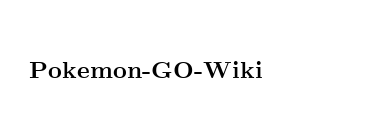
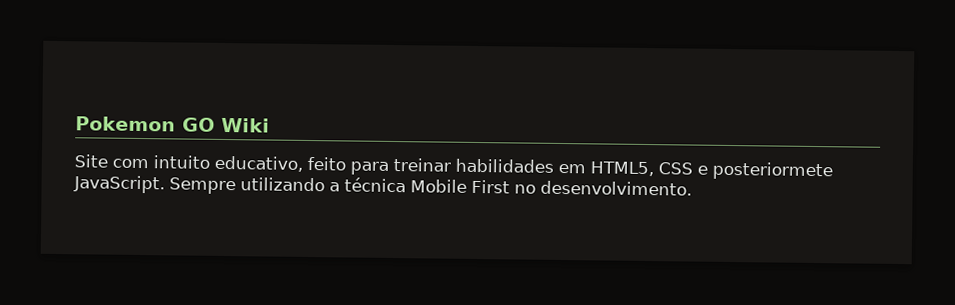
- Pokemon-GO-Wiki
+ Pokemon GO Wiki
+ Site com intuito educativo, feito para treinar habilidades em HTML5, CSS e posteriormete JavaScript. Sempre utilizando a técnica Mobile First no desenvolvimento.

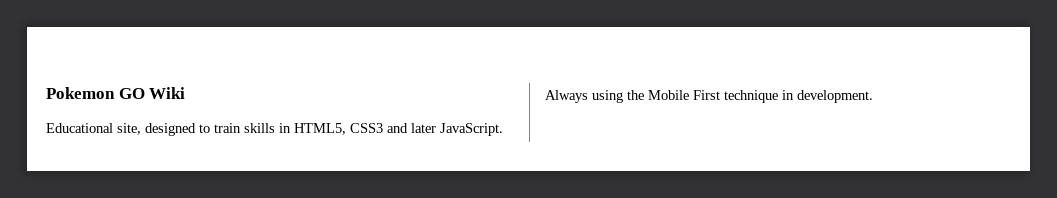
- Site com intuito educativo, feito para treinar habilidades em HTML5, CSS e posteriormete JavaScript. Sempre utilizando a técnica Mobile First no desenvolvimento.
+ Educational site, designed to train skills in HTML5, CSS3 and later JavaScript. Always using the Mobile First technique in development.

